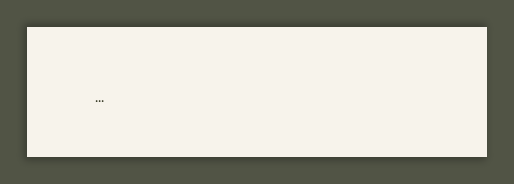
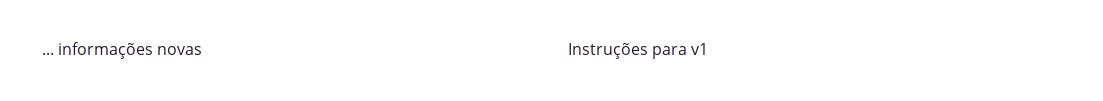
- ...
+ ... informações novas
+ Instruções para v1

